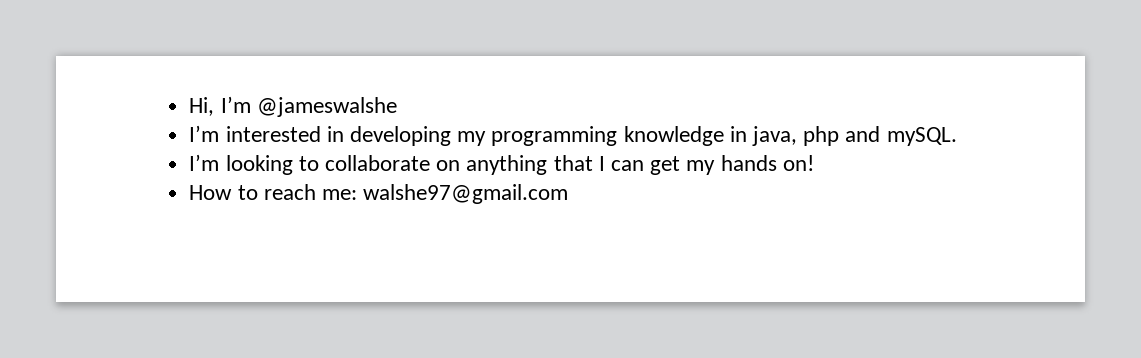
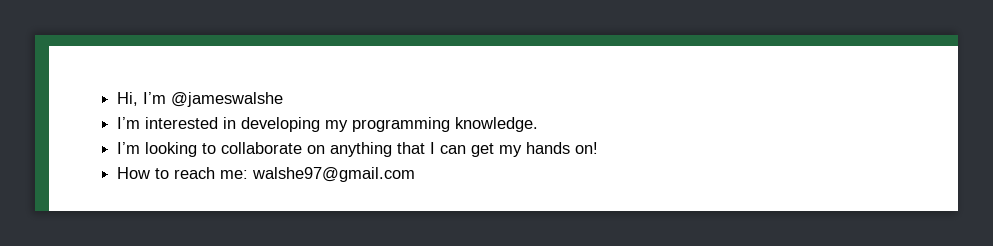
- I’m interested in developing my programming knowledge in java, php and mySQL.
+ I’m interested in developing my programming knowledge.

